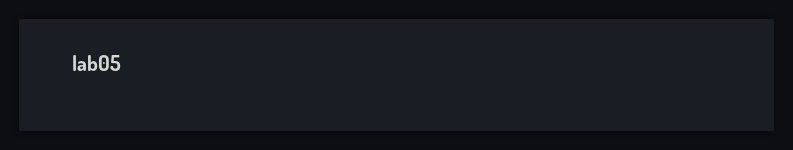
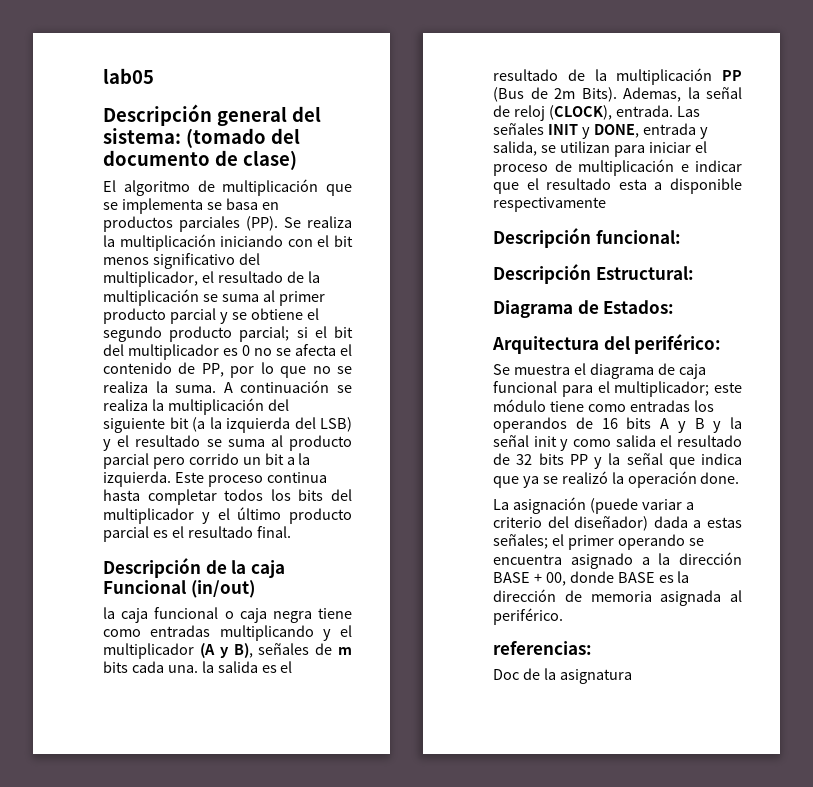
+ Descripción general del sistema: (tomado del documento de clase)
+ El algoritmo de multiplicación que se implementa se basa en productos parciales (PP). Se realiza la multiplicación iniciando con el bit menos significativo del multiplicador, el resultado de la multiplicación se suma al primer producto parcial y se obtiene el segundo producto parcial; si el bit del multiplicador es 0 no se afecta el contenido de PP, por lo que no se realiza la suma. A continuación se realiza la multiplicación del siguiente bit (a la izquierda del LSB) y el resultado se suma al producto parcial pero corrido un bit a la izquierda. Este proceso continua hasta completar todos los bits del multiplicador y el último producto parcial es el resultado final.
+ Descripción de la caja Funcional (in/out)
+ la caja funcional o caja negra tiene como entradas multiplicando y el multiplicador (A y B), señales de m bits cada una. la salida es el resultado de la multiplicación PP (Bus de 2m Bits). Ademas, la señal de reloj (CLOCK), entrada. Las señales INIT y DONE, entrada y salida, se utilizan para iniciar el proceso de multiplicación e indicar que el resultado esta a disponible respectivamente
+ Descripción funcional:
+ Descripción Estructural:
+ Diagrama de Estados:
+ Arquitectura del periférico:
+ Se muestra el diagrama de caja funcional para el multiplicador; este módulo tiene como entradas los operandos de 16 bits A y B y la señal init y como salida el resultado de 32 bits PP y la señal que indica que ya se realizó la operación done.
+ La asignación (puede variar a criterio del diseñador) dada a estas señales; el primer operando se encuentra asignado a la dirección BASE + 00, donde BASE es la dirección de memoria asignada al periférico.
+ referencias:
+ Doc de la asignatura

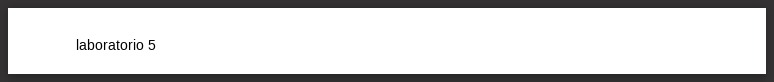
- lab05
- Descripción general del sistema: (tomado del documento de clase)
- El algoritmo de multiplicación que se implementa se basa en productos parciales (PP). Se realiza la multiplicación iniciando con el bit menos significativo del multiplicador, el resultado de la multiplicación se suma al primer producto parcial y se obtiene el segundo producto parcial; si el bit del multiplicador es 0 no se afecta el contenido de PP, por lo que no se realiza la suma. A continuación se realiza la multiplicación del siguiente bit (a la izquierda del LSB) y el resultado se suma al producto parcial pero corrido un bit a la izquierda. Este proceso continua hasta completar todos los bits del multiplicador y el último producto parcial es el resultado final.
- Descripción de la caja Funcional (in/out)
- la caja funcional o caja negra tiene como entradas multiplicando y el multiplicador (A y B), señales de m bits cada una. la salida es el resultado de la multiplicación PP (Bus de 2m Bits). Ademas, la señal de reloj (CLOCK), entrada. Las señales INIT y DONE, entrada y salida, se utilizan para iniciar el proceso de multiplicación e indicar que el resultado esta a disponible respectivamente
- Descripción funcional:
- Descripción Estructural:
- Diagrama de Estados:
- Arquitectura del periférico:
- Se muestra el diagrama de caja funcional para el multiplicador; este módulo tiene como entradas los operandos de 16 bits A y B y la señal init y como salida el resultado de 32 bits PP y la señal que indica que ya se realizó la operación done.
- La asignación (puede variar a criterio del diseñador) dada a estas señales; el primer operando se encuentra asignado a la dirección BASE + 00, donde BASE es la dirección de memoria asignada al periférico.
- referencias:
- Doc de la asignatura
+ laboratorio 5

